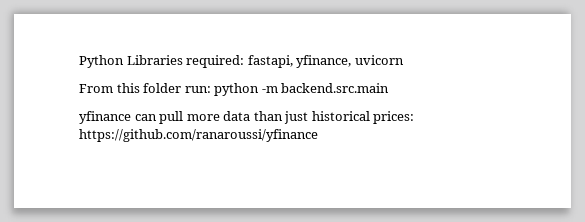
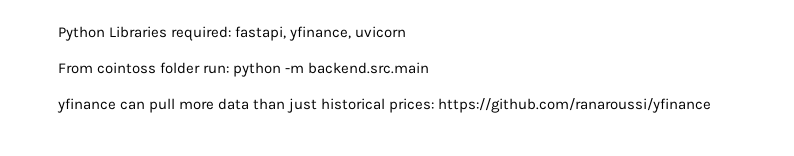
- From this folder run: python -m backend.src.main
+ From cointoss folder run: python -m backend.src.main

